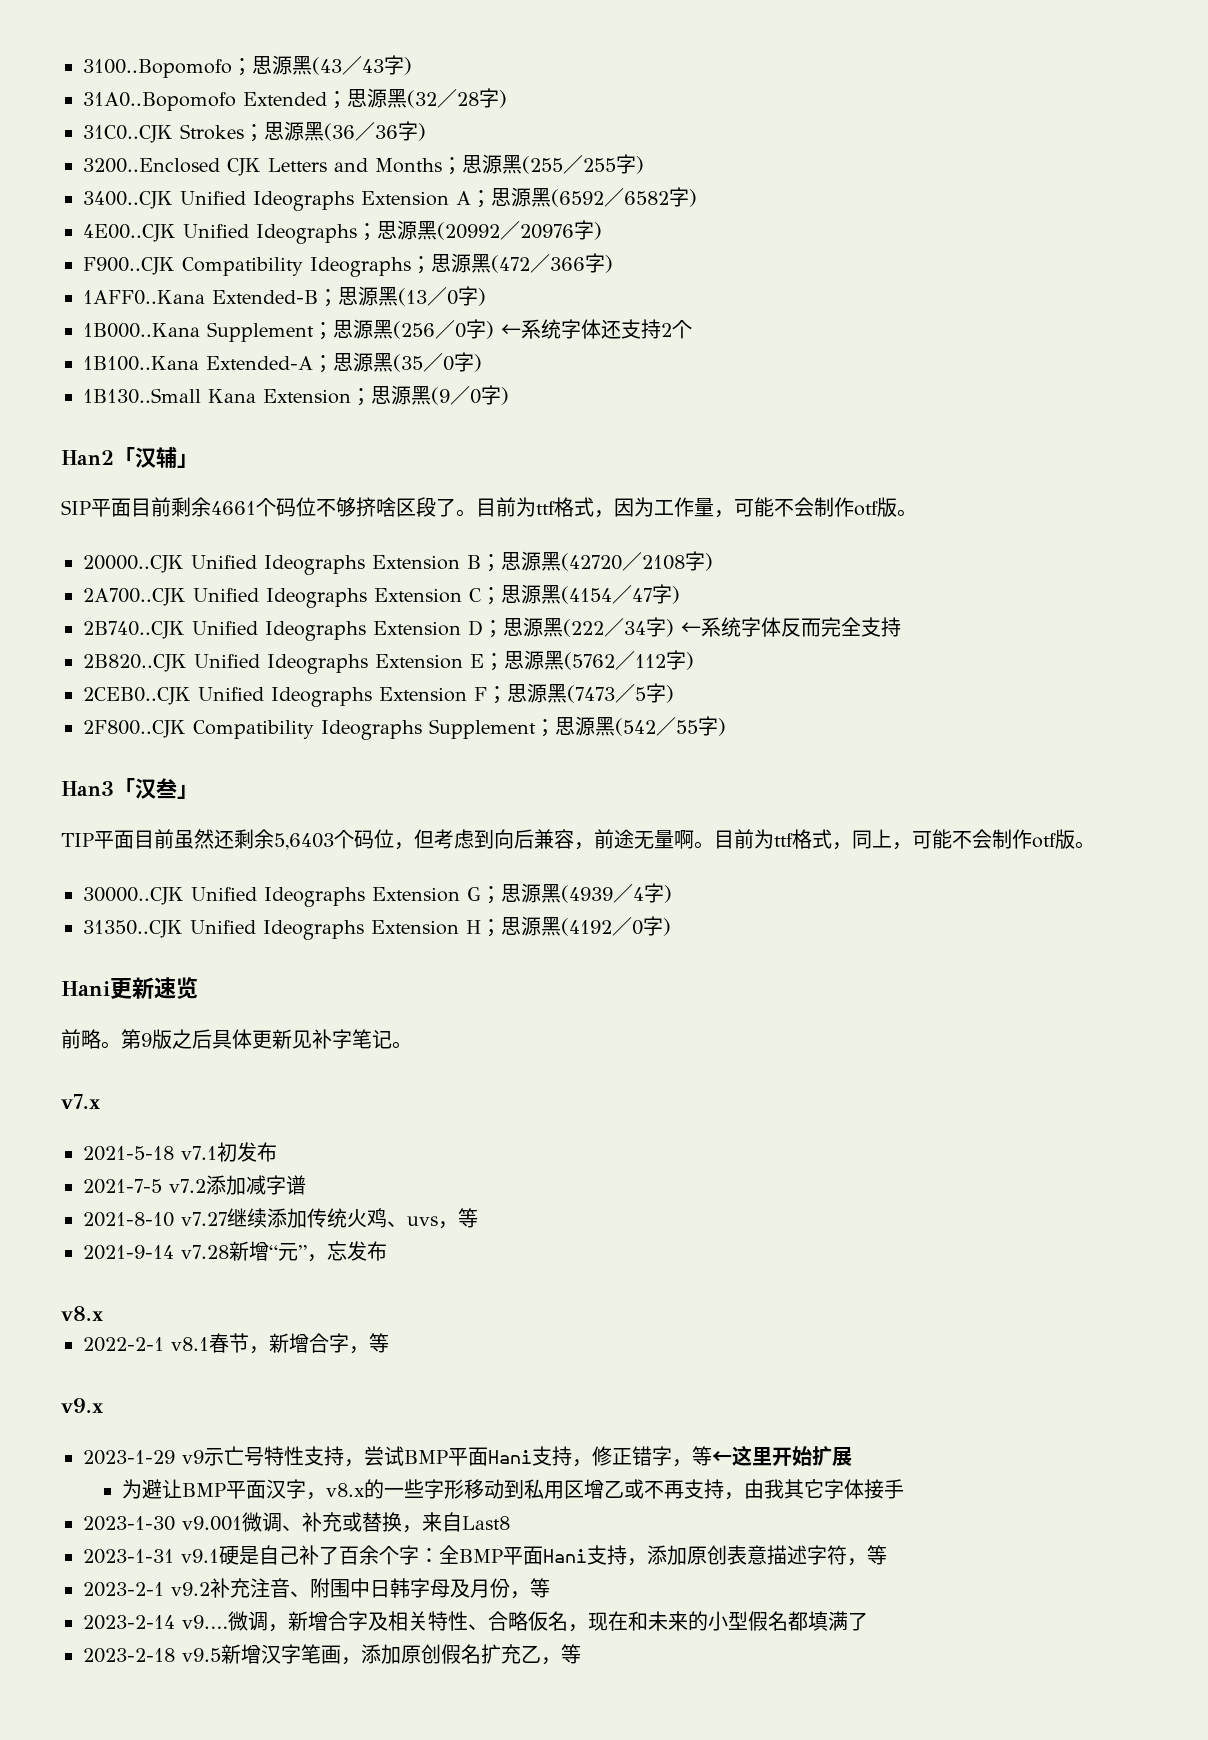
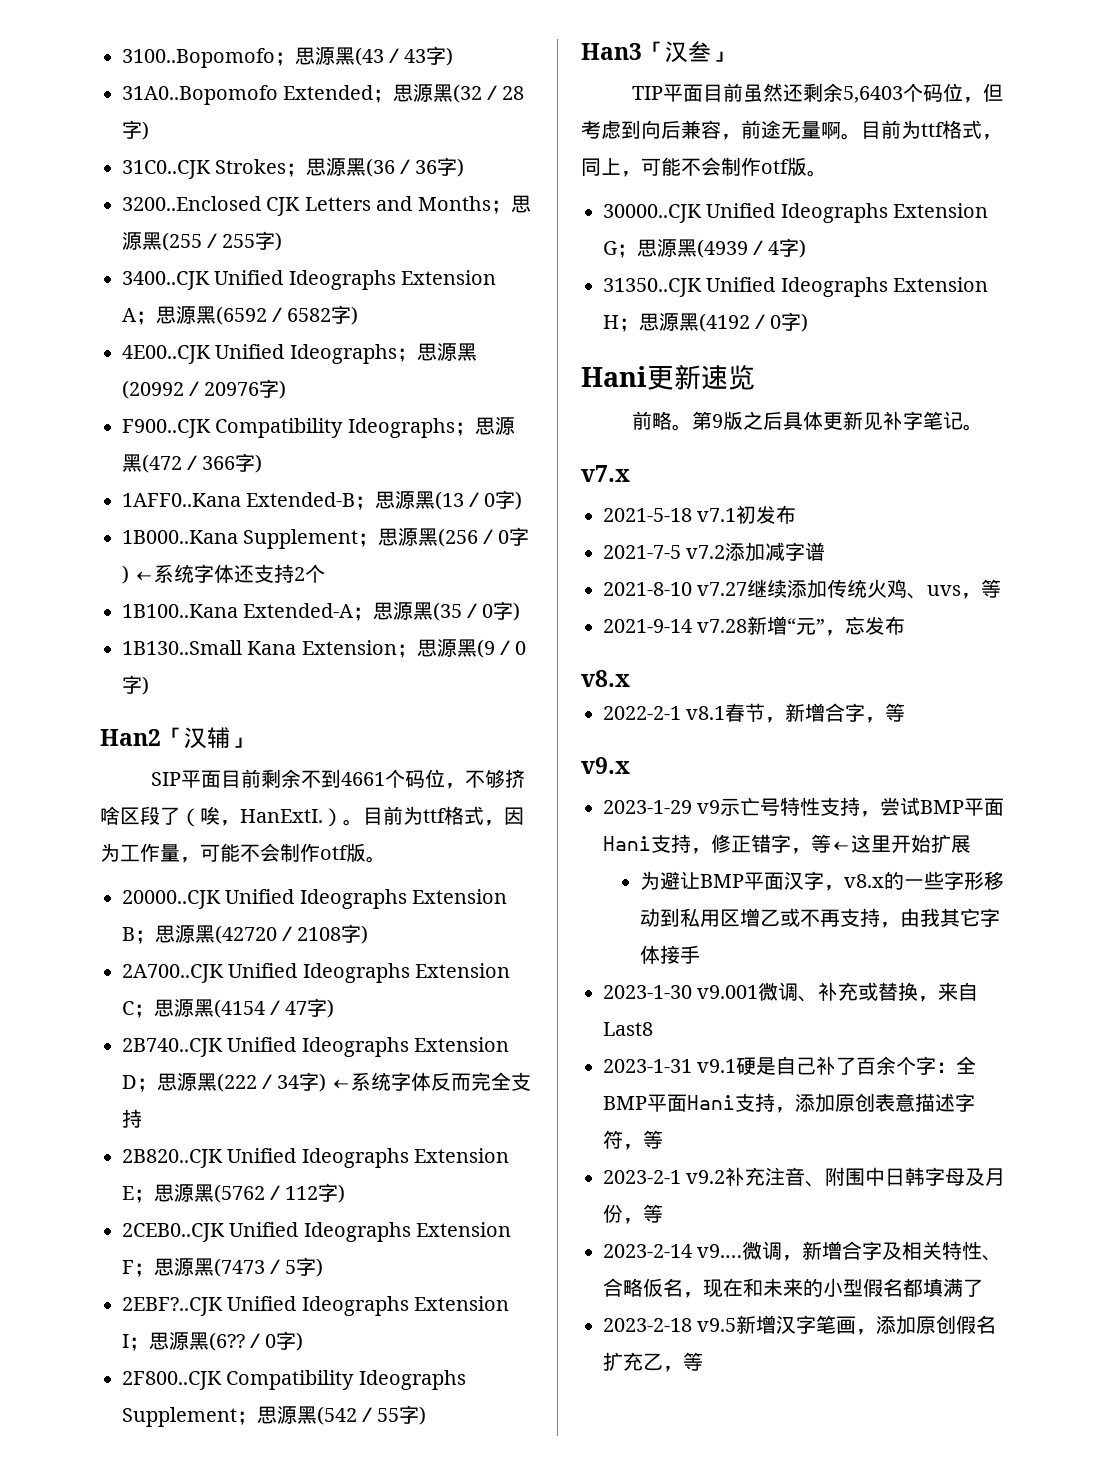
- SIP平面目前剩余4661个码位不够挤啥区段了。
+ SIP平面目前剩余不到4661个码位，不够挤啥区段了（唉，HanExtI.）。
+ 2EBF?..CJK Unified Ideographs Extension I；思源黑(6??／0字)

